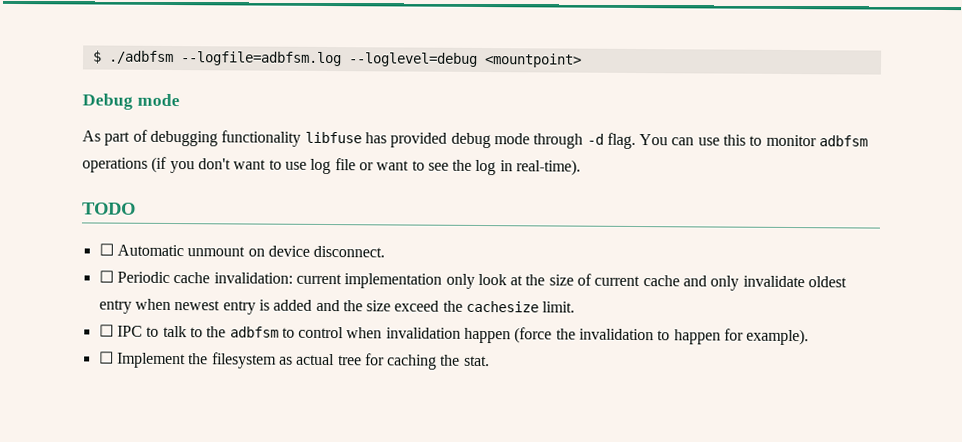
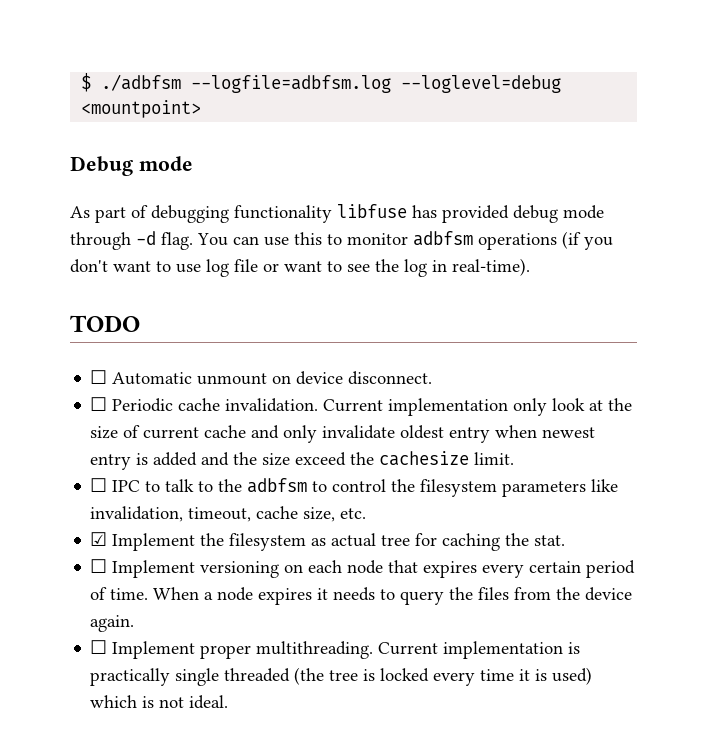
- ☐ Periodic cache invalidation: current implementation only look at the size of current cache and only invalidate oldest entry when newest entry is added and the size exceed the cachesize limit.
+ ☐ Periodic cache invalidation. Current implementation only look at the size of current cache and only invalidate oldest entry when newest entry is added and the size exceed the cachesize limit.
- ☐ IPC to talk to the adbfsm to control when invalidation happen (force the invalidation to happen for example).
- ☐ Implement the filesystem as actual tree for caching the stat.
+ ☐ IPC to talk to the adbfsm to control the filesystem parameters like invalidation, timeout, cache size, etc.
+ ☑ Implement the filesystem as actual tree for caching the stat.
+ ☐ Implement versioning on each node that expires every certain period of time. When a node expires it needs to query the files from the device again.
+ ☐ Implement proper multithreading. Current implementation is practically single threaded (the tree is locked every time it is used) which is not ideal.

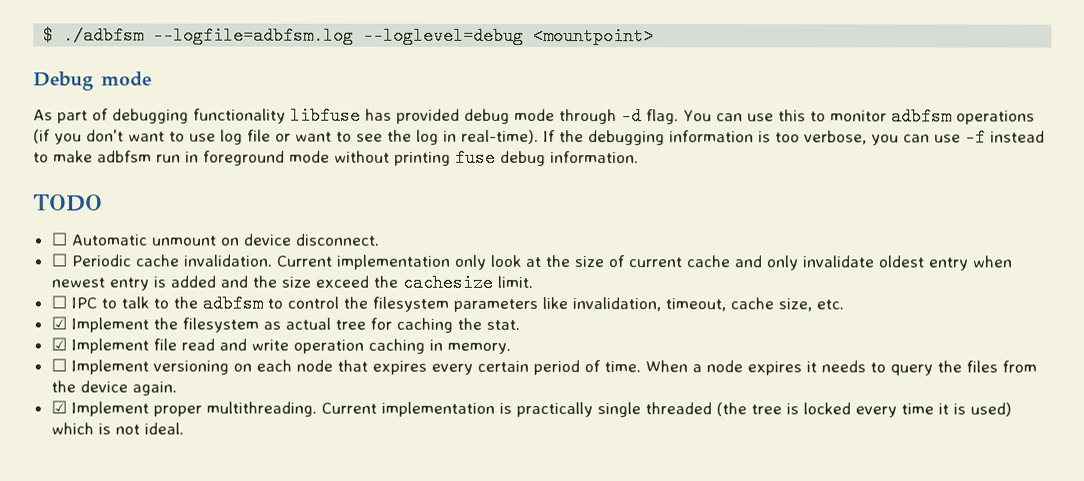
+ If the debugging information is too verbose, you can use -f instead to make adbfsm run in foreground mode without printing fuse debug information.
+ ☑ Implement file read and write operation caching in memory.
- ☐ Implement proper multithreading.
+ ☑ Implement proper multithreading.

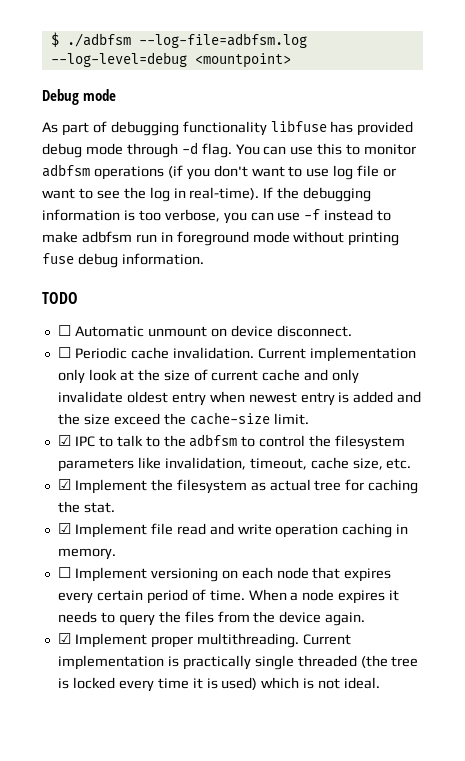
- $ ./adbfsm --logfile=adbfsm.log --loglevel=debug <mountpoint>
+ $ ./adbfsm --log-file=adbfsm.log --log-level=debug <mountpoint>
- Current implementation only look at the size of current cache and only invalidate oldest entry when newest entry is added and the size exceed the cachesize limit.
+ Current implementation only look at the size of current cache and only invalidate oldest entry when newest entry is added and the size exceed the cache-size limit.
- ☐ IPC to talk to the adbfsm to control the filesystem parameters like invalidation, timeout, cache size, etc.
+ ☑ IPC to talk to the adbfsm to control the filesystem parameters like invalidation, timeout, cache size, etc.

